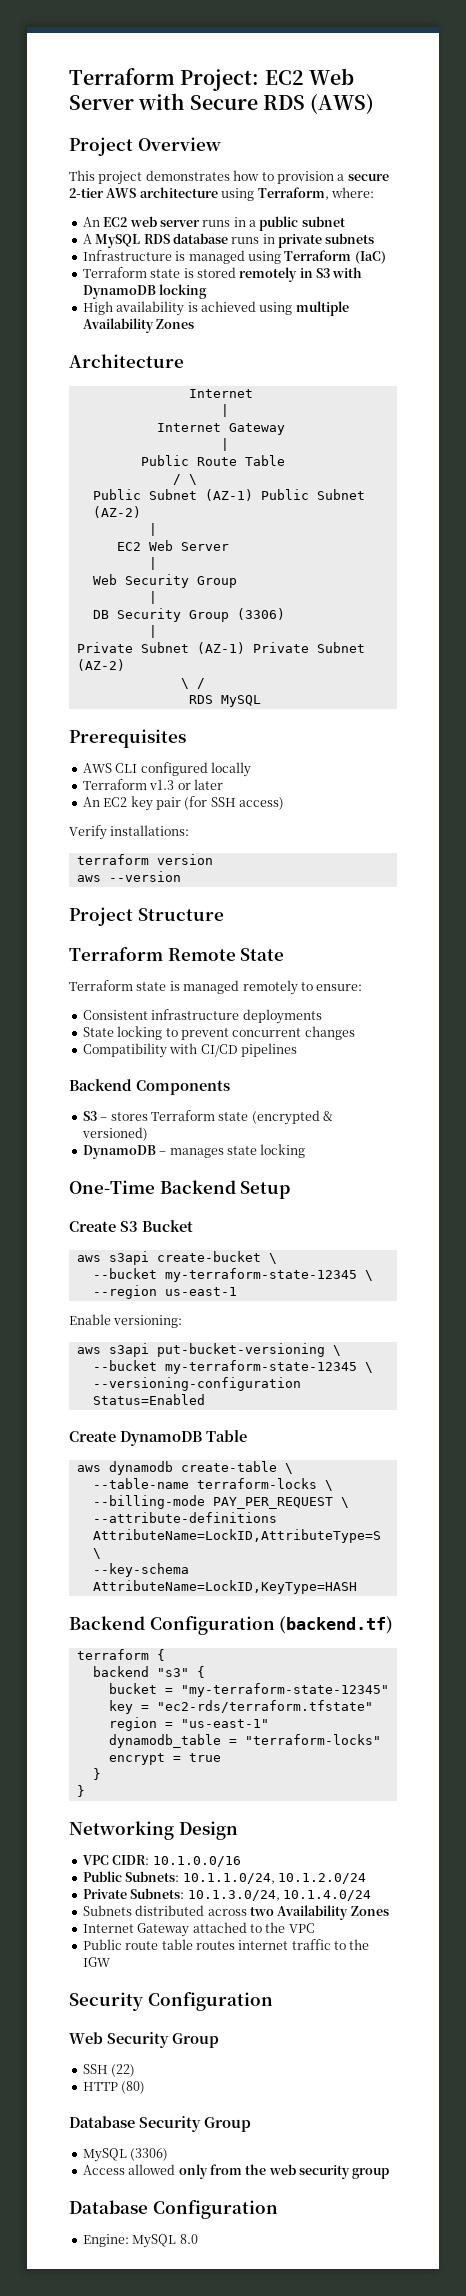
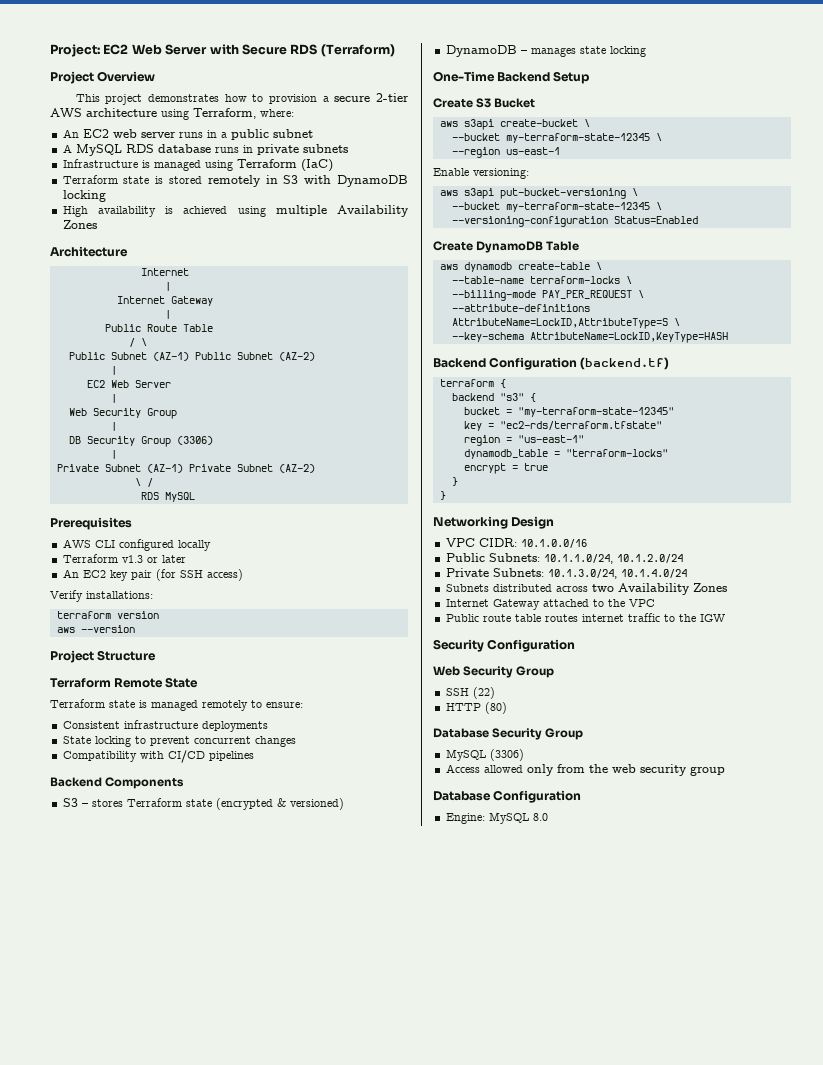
- Terraform Project: EC2 Web Server with Secure RDS (AWS)
+ Project: EC2 Web Server with Secure RDS (Terraform)

